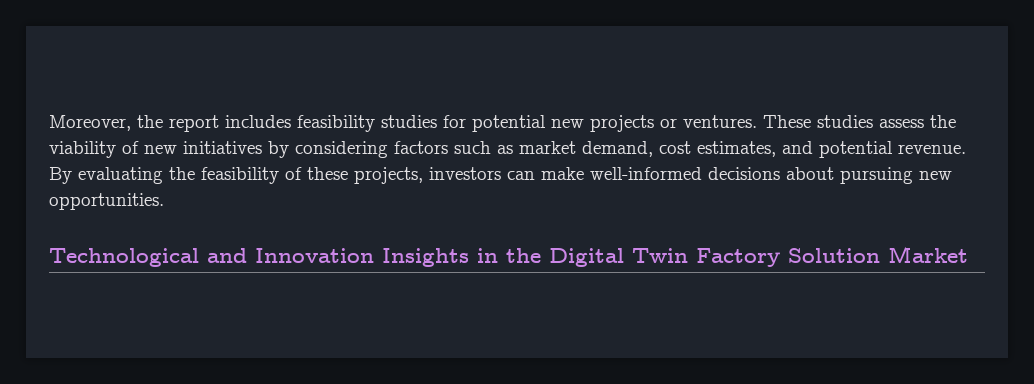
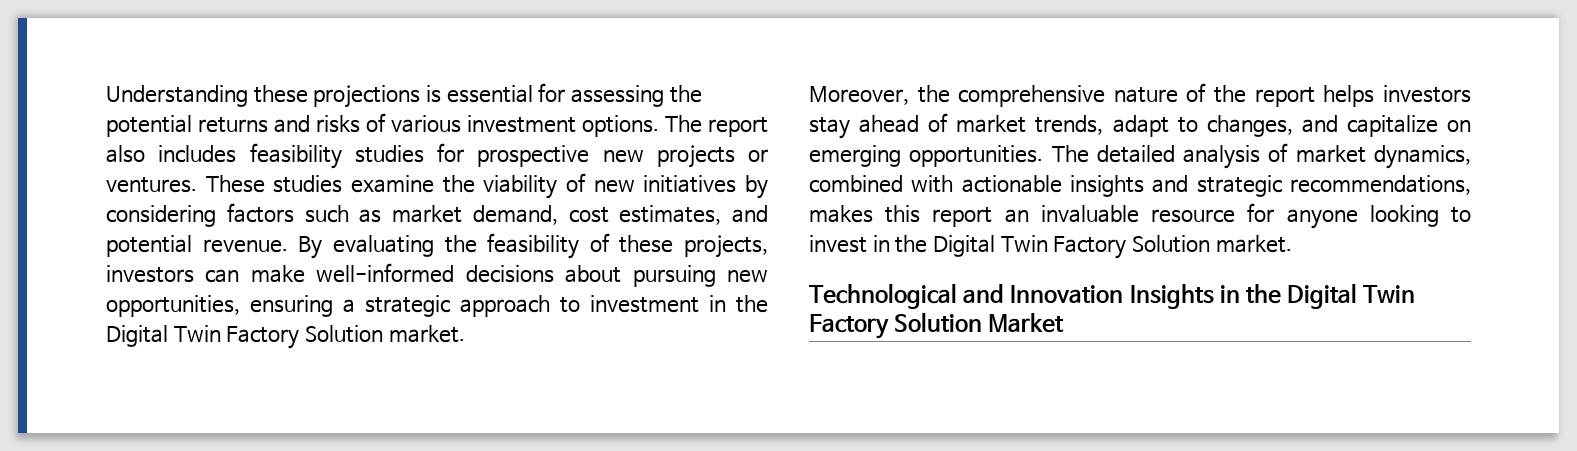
- Moreover, the report includes feasibility studies for potential new projects or ventures.
+ Understanding these projections is essential for assessing the potential returns and risks of various investment options. The report also includes feasibility studies for prospective new projects or ventures.
- These studies assess the viability of new initiatives by considering factors such as market demand, cost estimates, and potential revenue.
+ These studies examine the viability of new initiatives by considering factors such as market demand, cost estimates, and potential revenue.
- By evaluating the feasibility of these projects, investors can make well-informed decisions about pursuing new opportunities.
+ By evaluating the feasibility of these projects, investors can make well-informed decisions about pursuing new opportunities, ensuring a strategic approach to investment in the Digital Twin Factory Solution market.
+ Moreover, the comprehensive nature of the report helps investors stay ahead of market trends, adapt to changes, and capitalize on emerging opportunities. The detailed analysis of market dynamics, combined with actionable insights and strategic recommendations, makes this report an invaluable resource for anyone looking to invest in the Digital Twin Factory Solution market.

